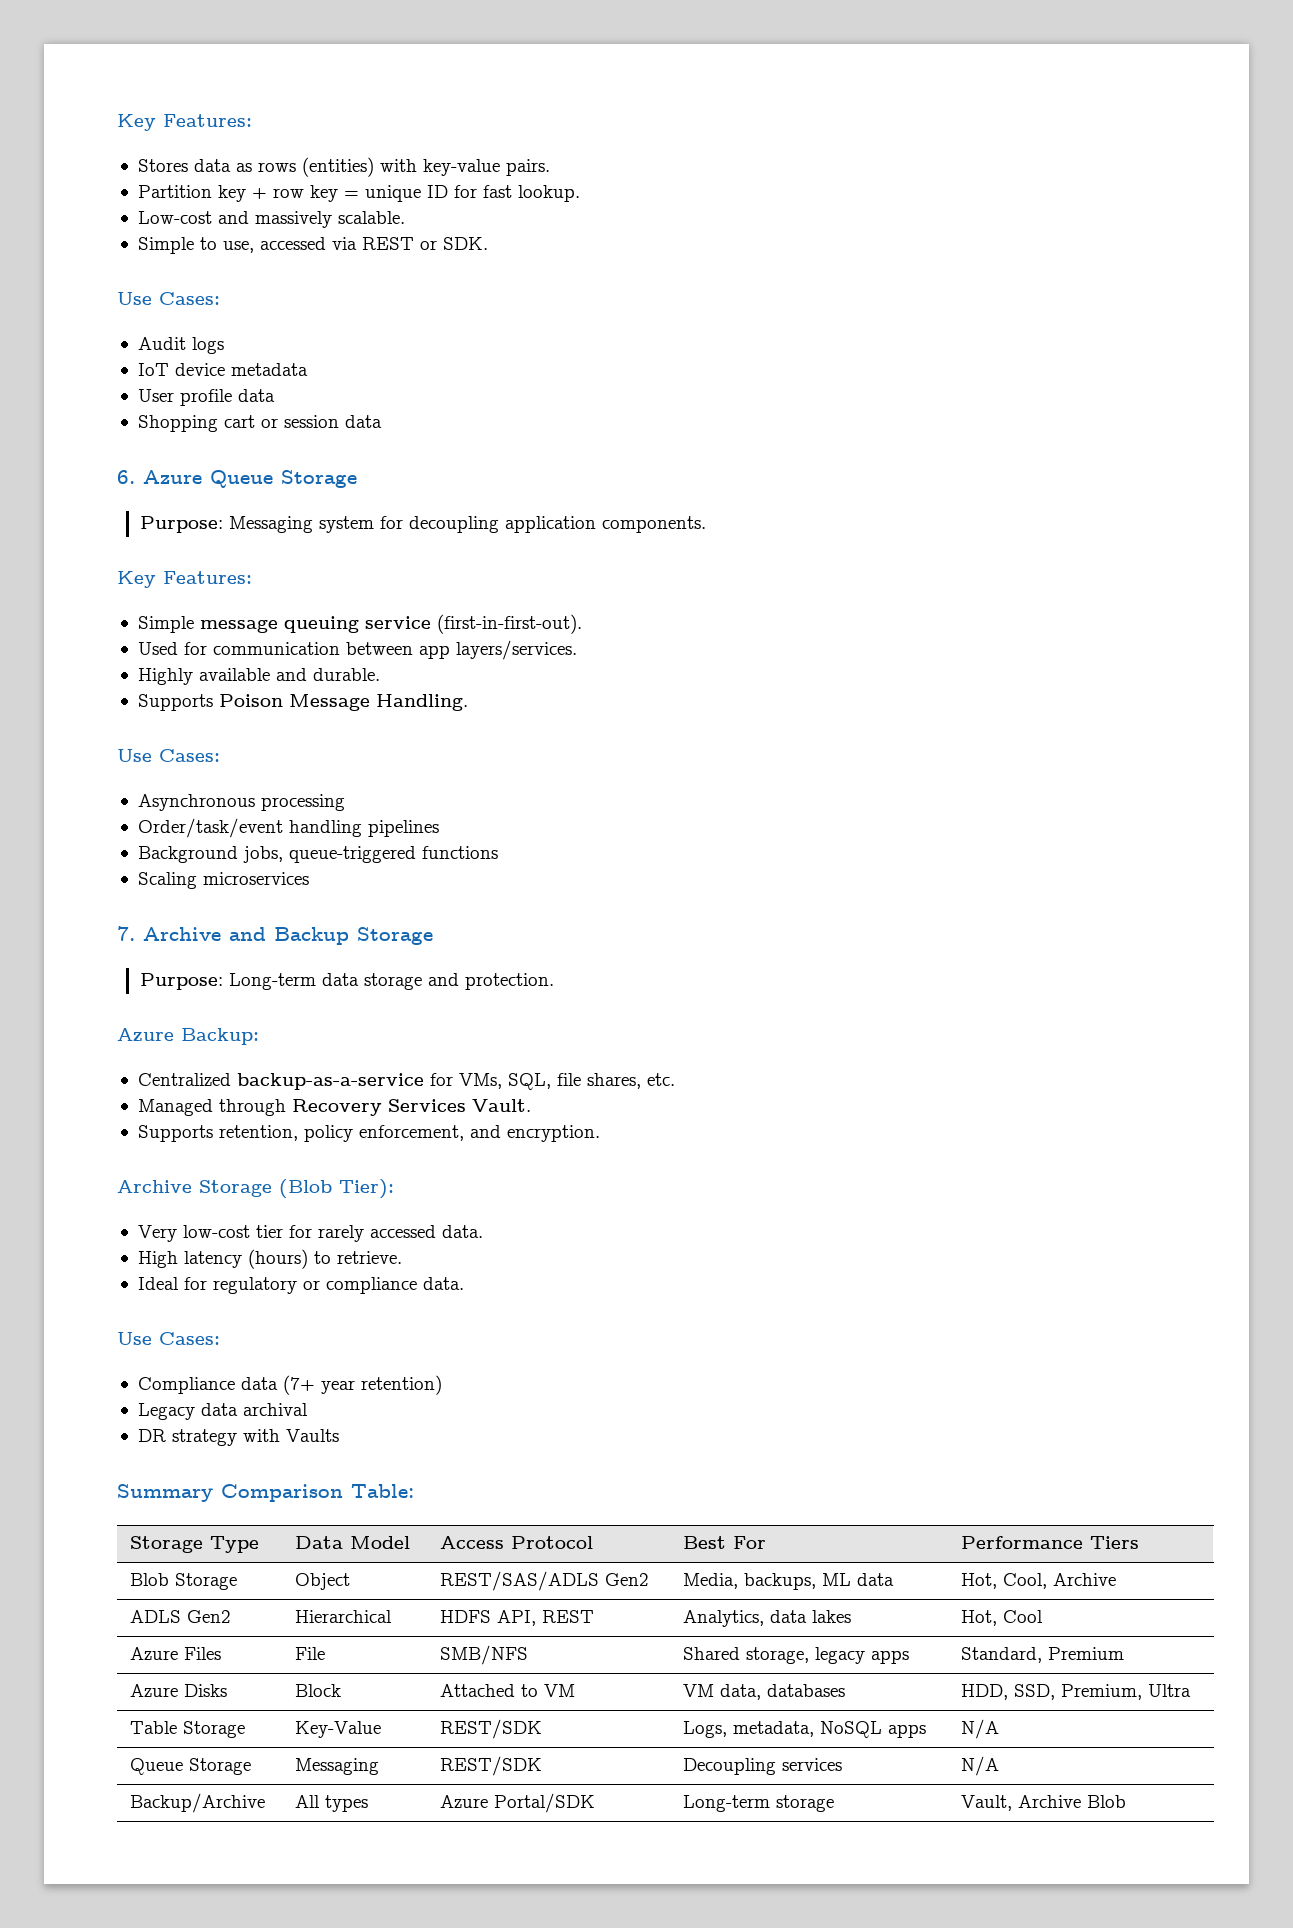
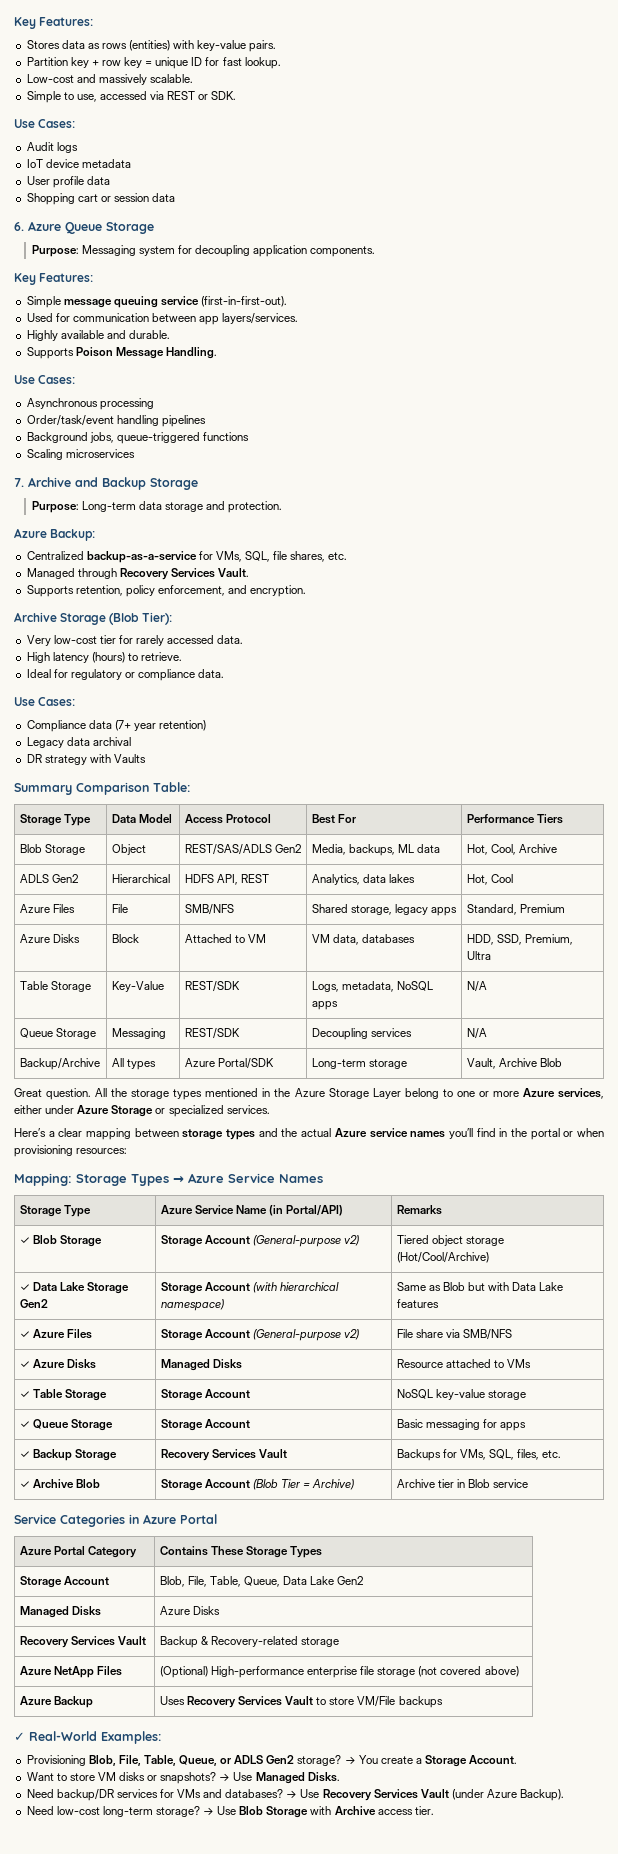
+ Great question. All the storage types mentioned in the Azure Storage Layer belong to one or more Azure services, either under Azure Storage or specialized services.
+ Here’s a clear mapping between storage types and the actual Azure service names you’ll find in the portal or when provisioning resources:
+ Mapping: Storage Types → Azure Service Names
+ Storage Type | Azure Service Name (in Portal/API) | Remarks
+ ✓ Blob Storage | Storage Account (General-purpose v2) | Tiered object storage (Hot/Cool/Archive)
+ ✓ Data Lake Storage Gen2 | Storage Account (with hierarchical namespace) | Same as Blob but with Data Lake features
+ ✓ Azure Files | Storage Account (General-purpose v2) | File share via SMB/NFS
+ ✓ Azure Disks | Managed Disks | Resource attached to VMs
+ ✓ Table Storage | Storage Account | NoSQL key-value storage
+ ✓ Queue Storage | Storage Account | Basic messaging for apps
+ ✓ Backup Storage | Recovery Services Vault | Backups for VMs, SQL, files, etc.
+ ✓ Archive Blob | Storage Account (Blob Tier = Archive) | Archive tier in Blob service
+ Service Categories in Azure Portal
+ Azure Portal Category | Contains These Storage Types
+ Storage Account | Blob, File, Table, Queue, Data Lake Gen2
+ Managed Disks | Azure Disks
+ Recovery Services Vault | Backup & Recovery-related storage
+ Azure NetApp Files | (Optional) High-performance enterprise file storage (not covered above)
+ Azure Backup | Uses Recovery Services Vault to store VM/File backups
+ ✓ Real-World Examples:
+ Provisioning Blob, File, Table, Queue, or ADLS Gen2 storage? → You create a Storage Account.
+ Want to store VM disks or snapshots? → Use Managed Disks.
+ Need backup/DR services for VMs and databases? → Use Recovery Services Vault (under Azure Backup).
+ Need low-cost long-term storage? → Use Blob Storage with Archive access tier.

